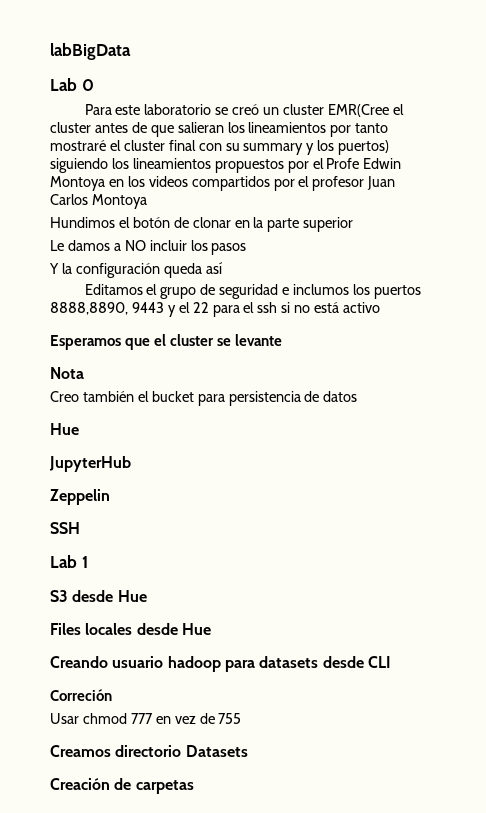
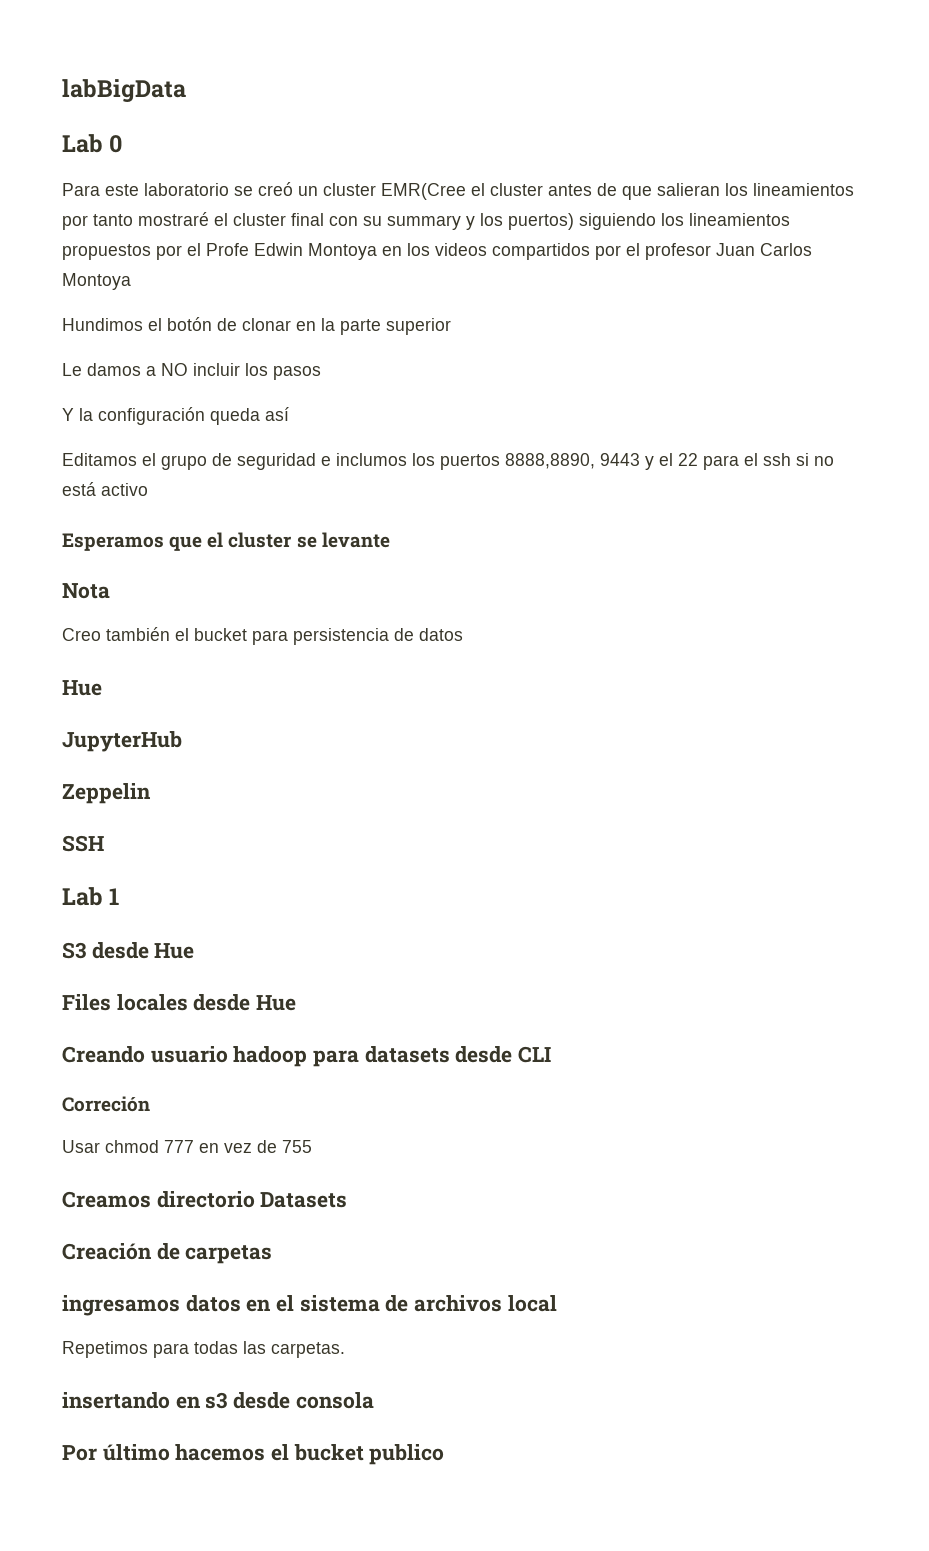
+ ingresamos datos en el sistema de archivos local
+ Repetimos para todas las carpetas.
+ insertando en s3 desde consola
+ Por último hacemos el bucket publico

